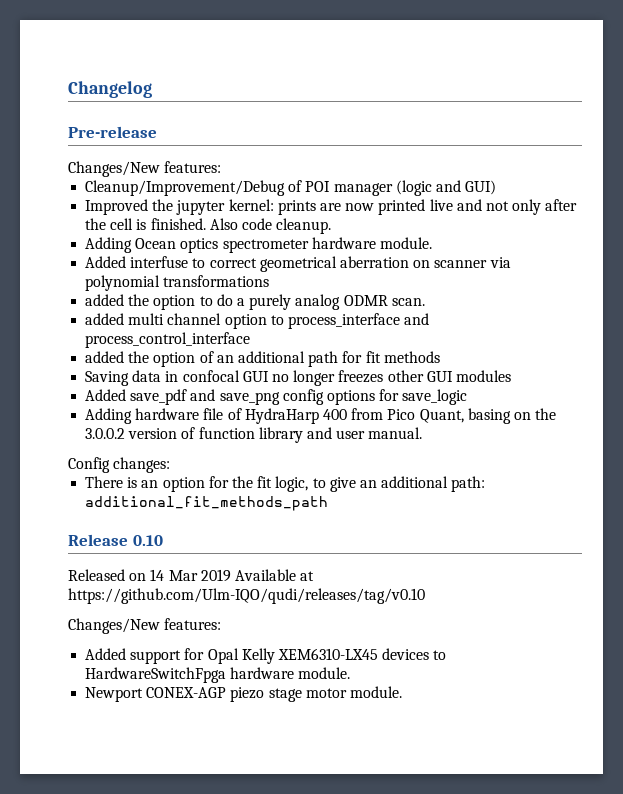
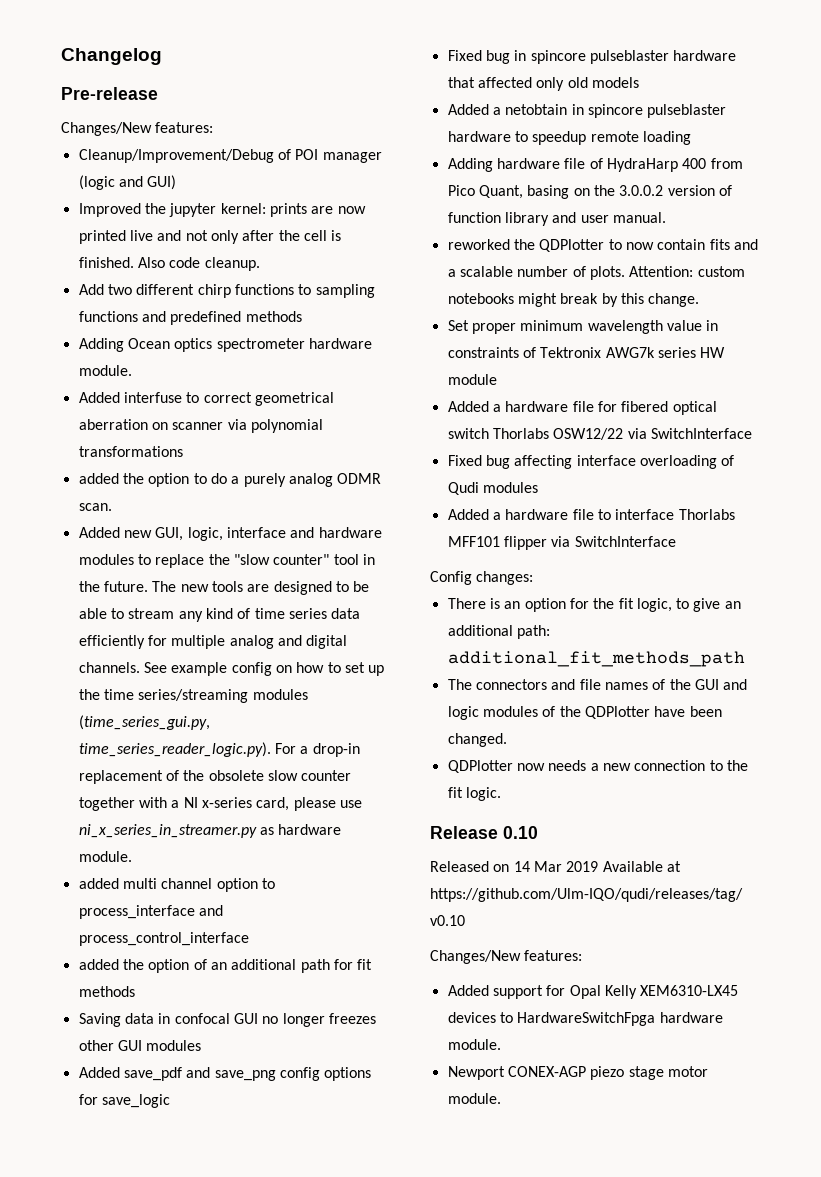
+ Add two different chirp functions to sampling functions and predefined methods
+ Added new GUI, logic, interface and hardware modules to replace the "slow counter" tool in the future. The new tools are designed to be able to stream any kind of time series data efficiently for multiple analog and digital channels. See example config on how to set up the time series/streaming modules (time_series_gui.py, time_series_reader_logic.py). For a drop-in replacement of the obsolete slow counter together with a NI x-series card, please use ni_x_series_in_streamer.py as hardware module.
+ Fixed bug in spincore pulseblaster hardware that affected only old models
+ Added a netobtain in spincore pulseblaster hardware to speedup remote loading
+ reworked the QDPlotter to now contain fits and a scalable number of plots. Attention: custom notebooks might break by this change.
+ Set proper minimum wavelength value in constraints of Tektronix AWG7k series HW module
+ Added a hardware file for fibered optical switch Thorlabs OSW12/22 via SwitchInterface
+ Fixed bug affecting interface overloading of Qudi modules
+ Added a hardware file to interface Thorlabs MFF101 flipper via SwitchInterface
+ The connectors and file names of the GUI and logic modules of the QDPlotter have been changed.
+ QDPlotter now needs a new connection to the fit logic.

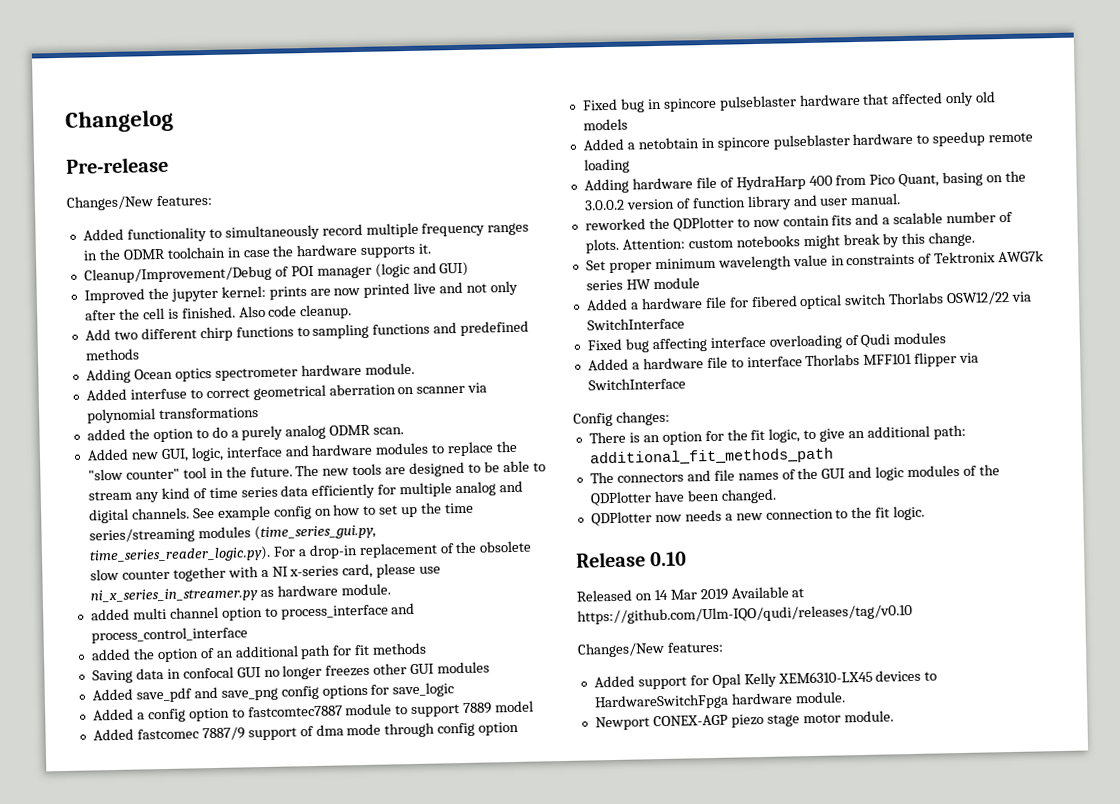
+ Added functionality to simultaneously record multiple frequency ranges in the ODMR toolchain in case the hardware supports it.
+ Added a config option to fastcomtec7887 module to support 7889 model
+ Added fastcomec 7887/9 support of dma mode through config option

